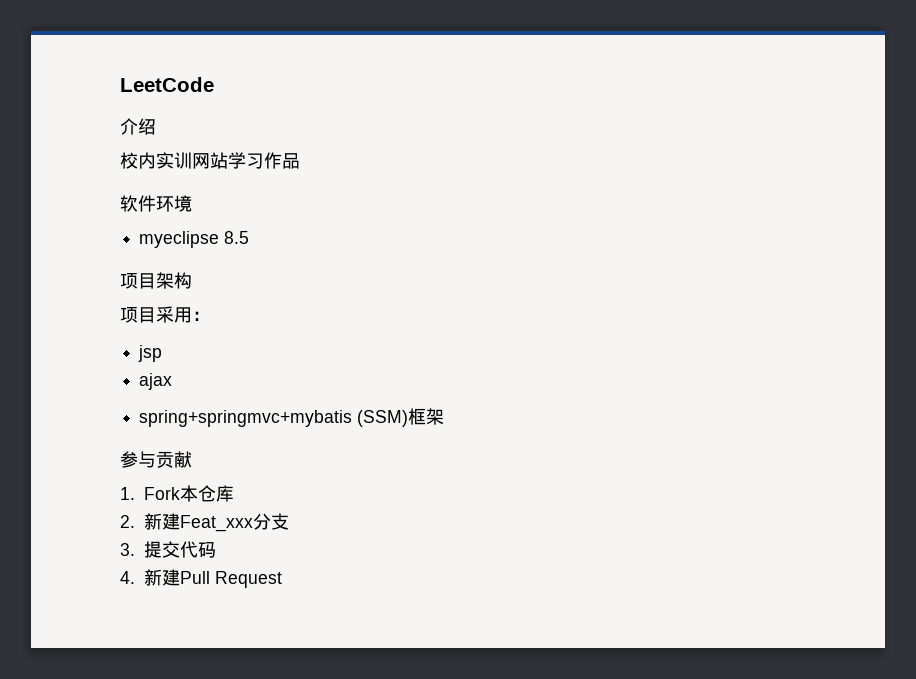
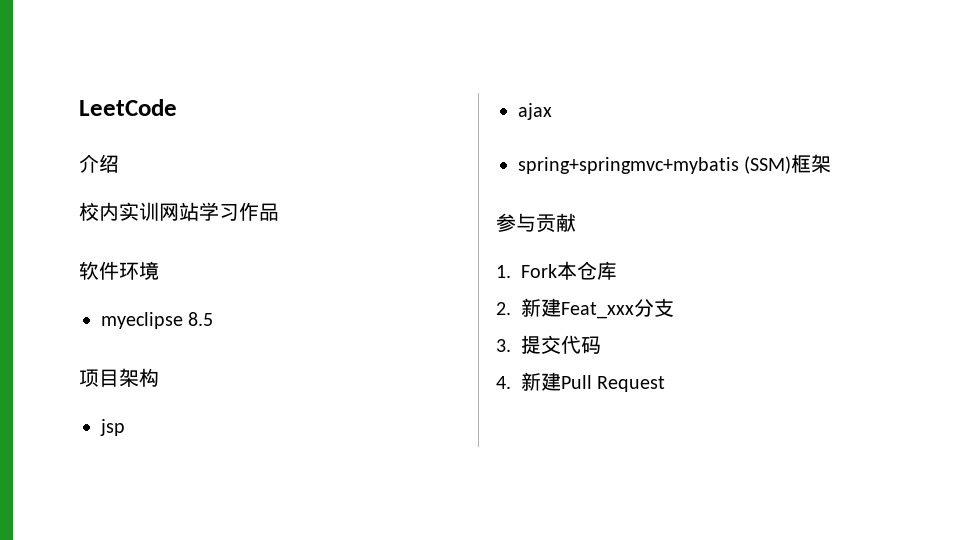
- 项目采用：

